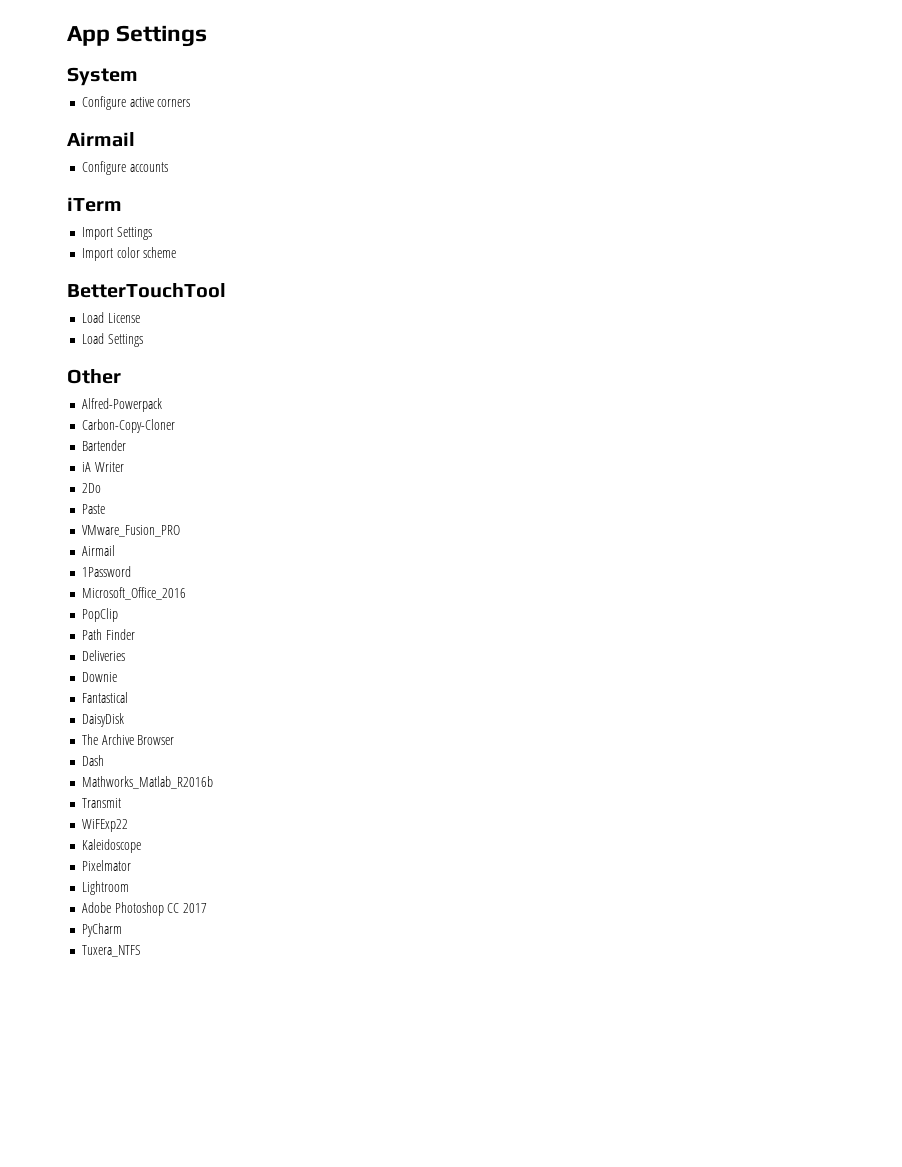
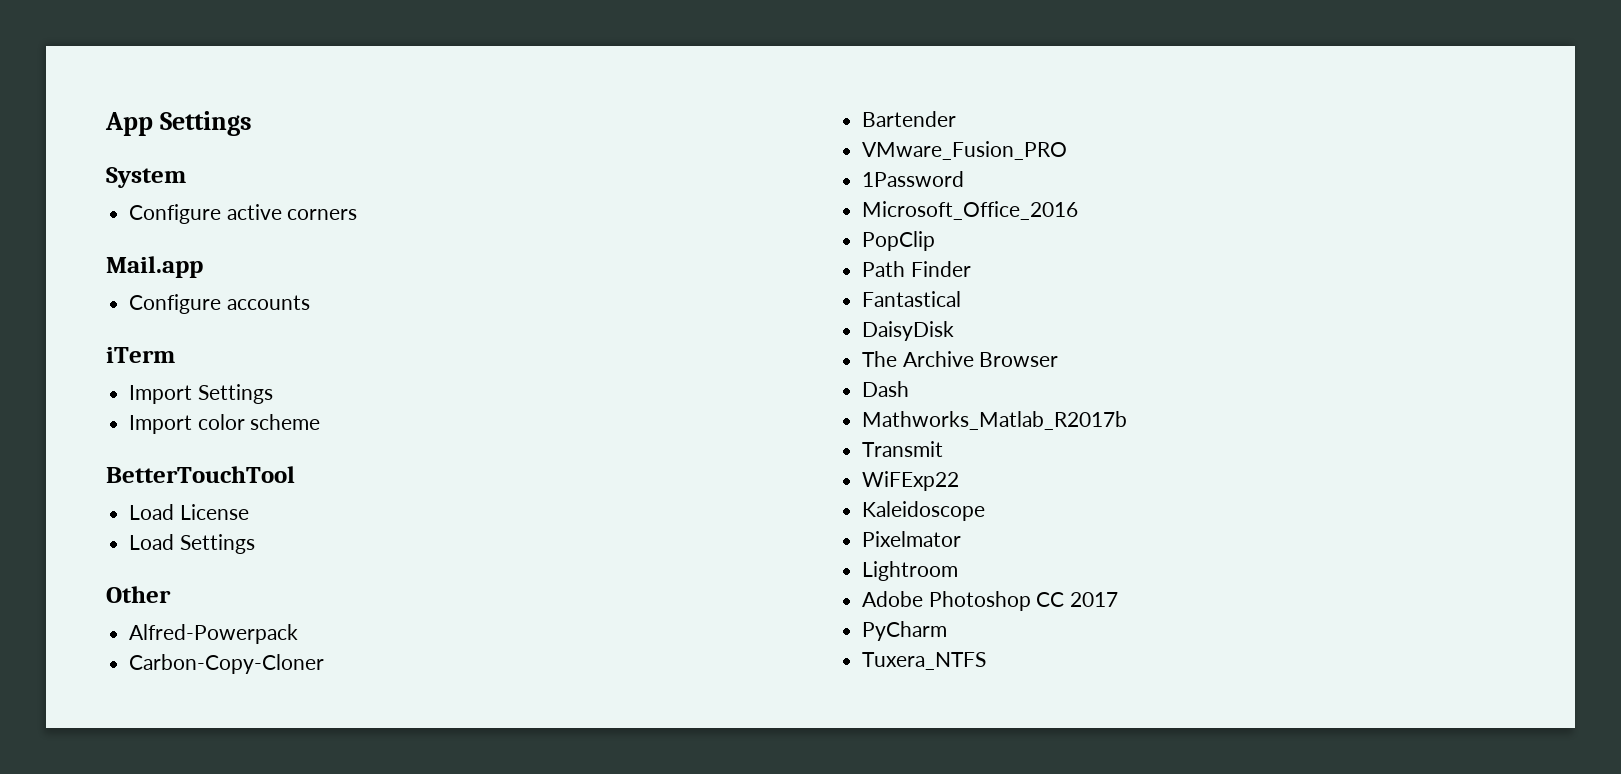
  Configure active corners
- Airmail
+ Mail.app
- iA Writer
- 2Do
- Paste
  VMware_Fusion_PRO
- Airmail
- Deliveries
- Downie
- Mathworks_Matlab_R2016b
+ Mathworks_Matlab_R2017b

